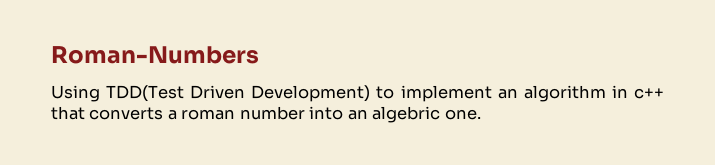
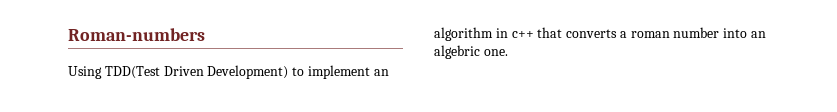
- Roman-Numbers
+ Roman-numbers

